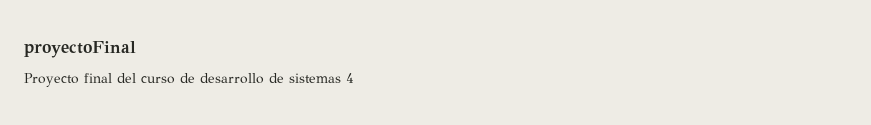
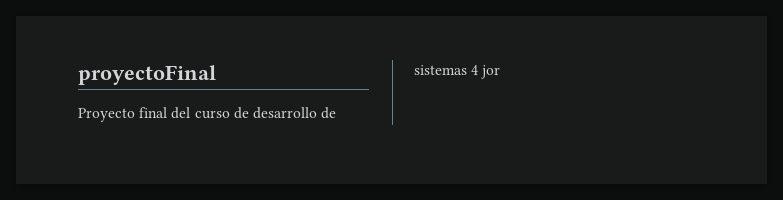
- Proyecto final del curso de desarrollo de sistemas 4
+ Proyecto final del curso de desarrollo de sistemas 4 jor

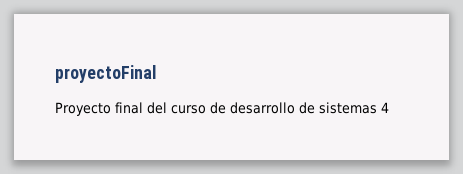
- Proyecto final del curso de desarrollo de sistemas 4 jor
+ Proyecto final del curso de desarrollo de sistemas 4

